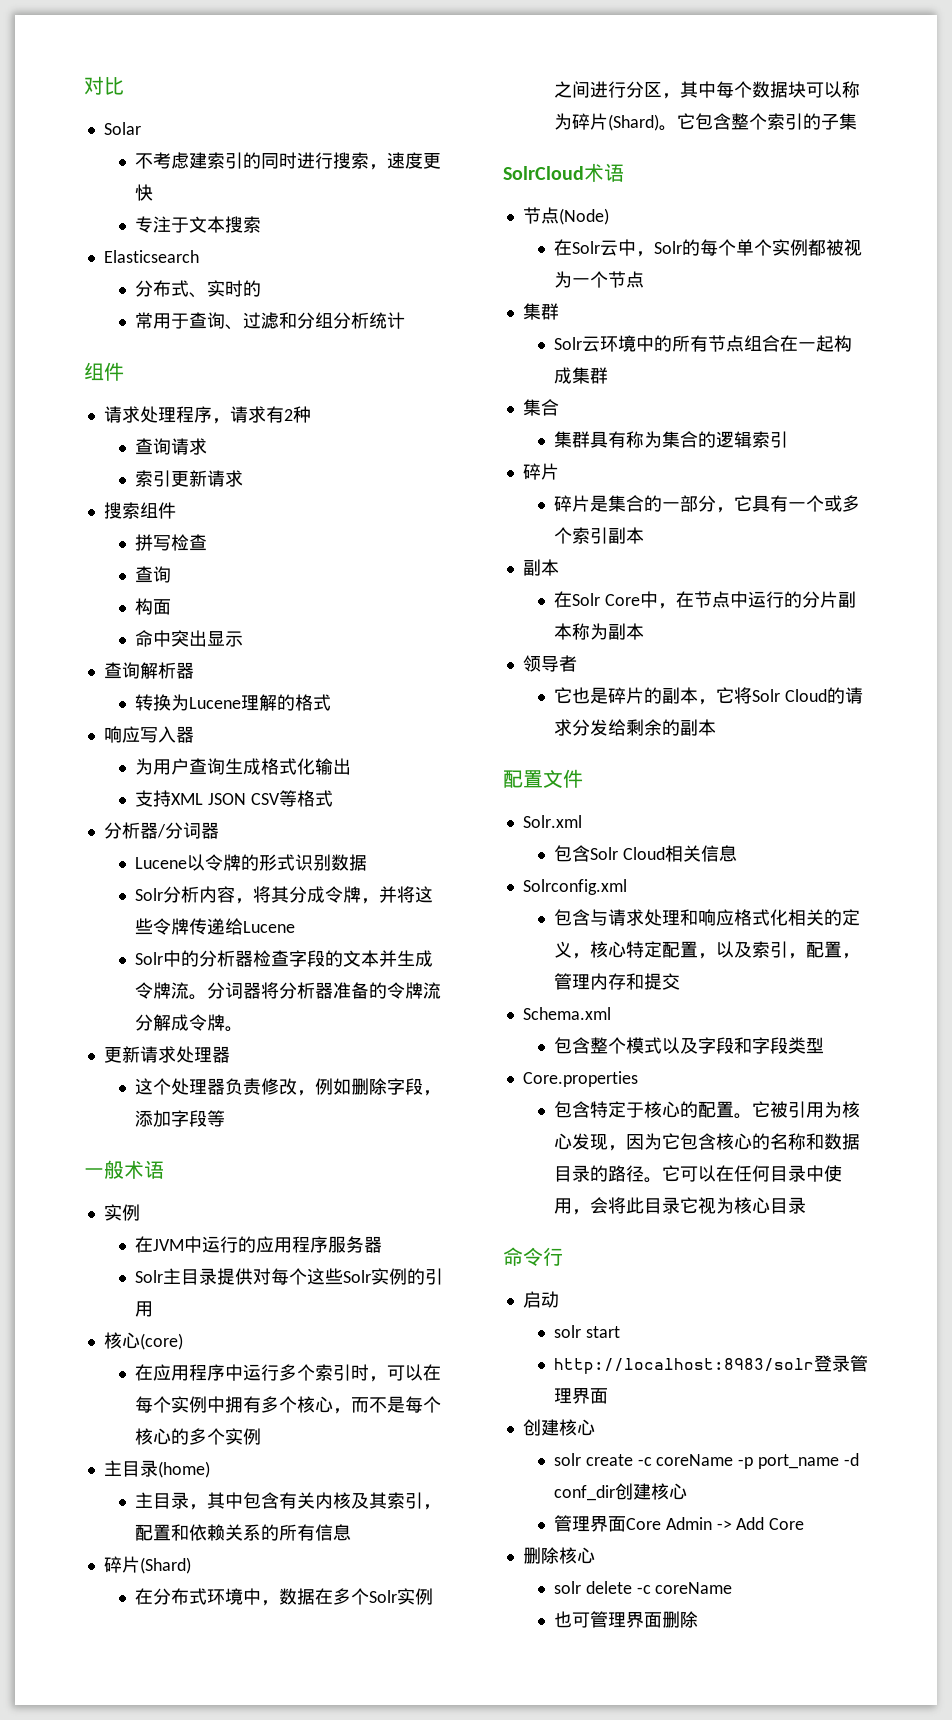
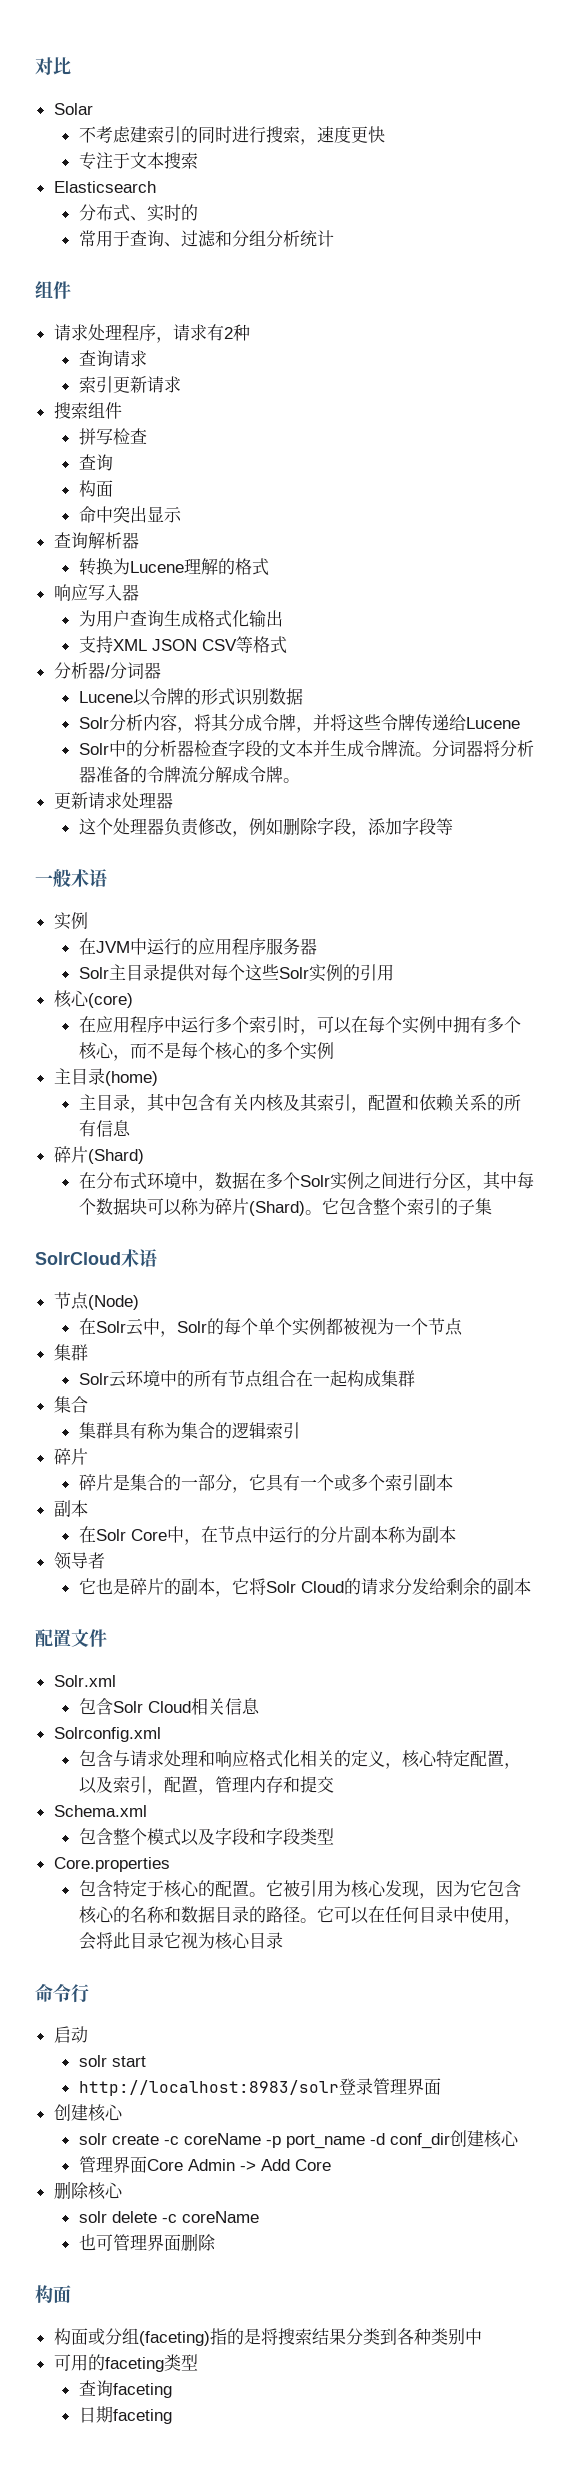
  也可管理界面删除
+ 构面
+ 构面或分组(faceting)指的是将搜索结果分类到各种类别中
+ 可用的faceting类型
+ 查询faceting
+ 日期faceting

